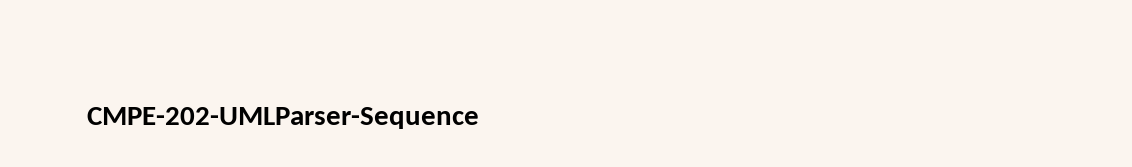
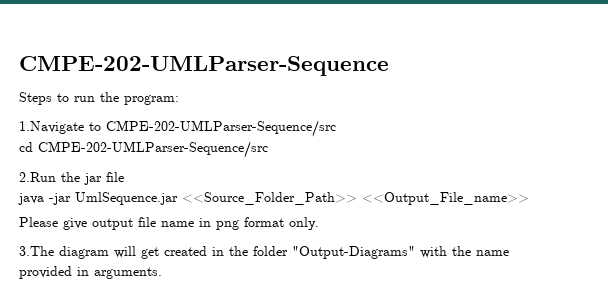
+ Steps to run the program:
+ 1.Navigate to CMPE-202-UMLParser-Sequence/src
+ cd CMPE-202-UMLParser-Sequence/src
+ 2.Run the jar file
+ java -jar UmlSequence.jar <<Source_Folder_Path>> <<Output_File_name>>
+ Please give output file name in png format only.
+ 3.The diagram will get created in the folder "Output-Diagrams" with the name provided in arguments.

